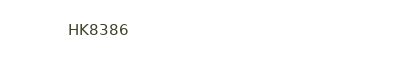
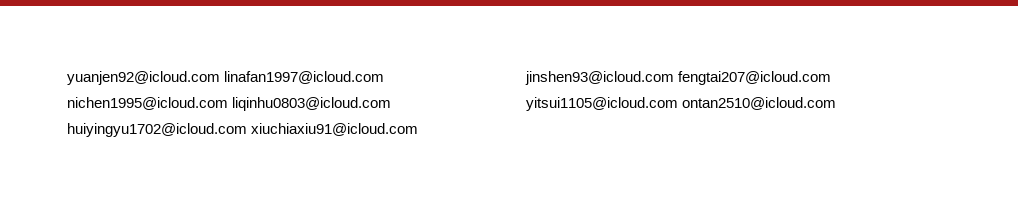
- HK8386
+ yuanjen92@icloud.com linafan1997@icloud.com nichen1995@icloud.com liqinhu0803@icloud.com huiyingyu1702@icloud.com xiuchiaxiu91@icloud.com jinshen93@icloud.com fengtai207@icloud.com yitsui1105@icloud.com ontan2510@icloud.com

